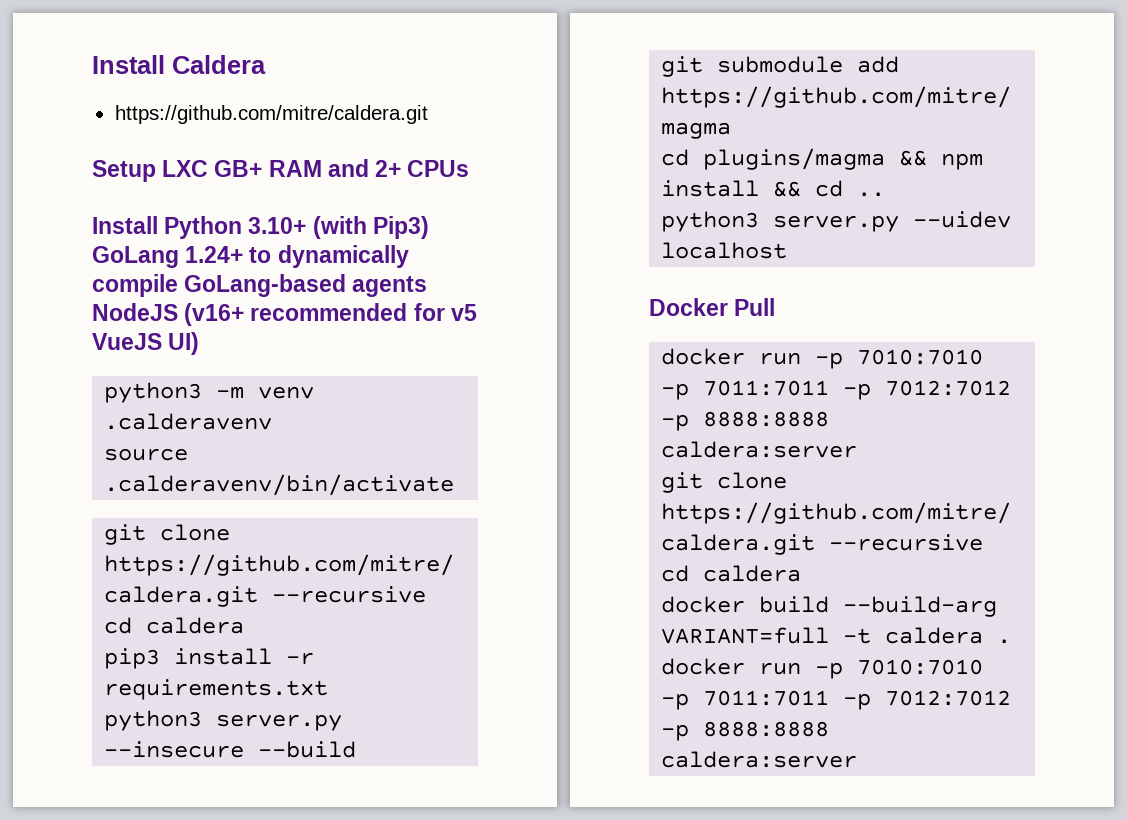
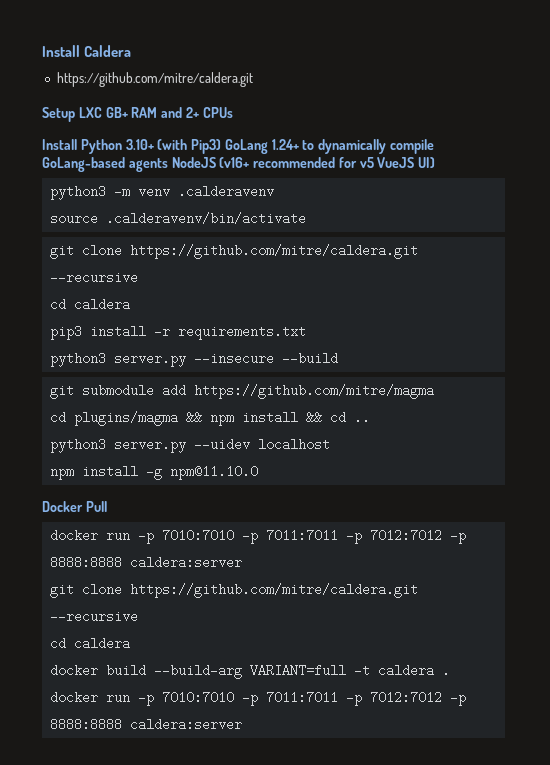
+ npm install -g npm@11.10.0

